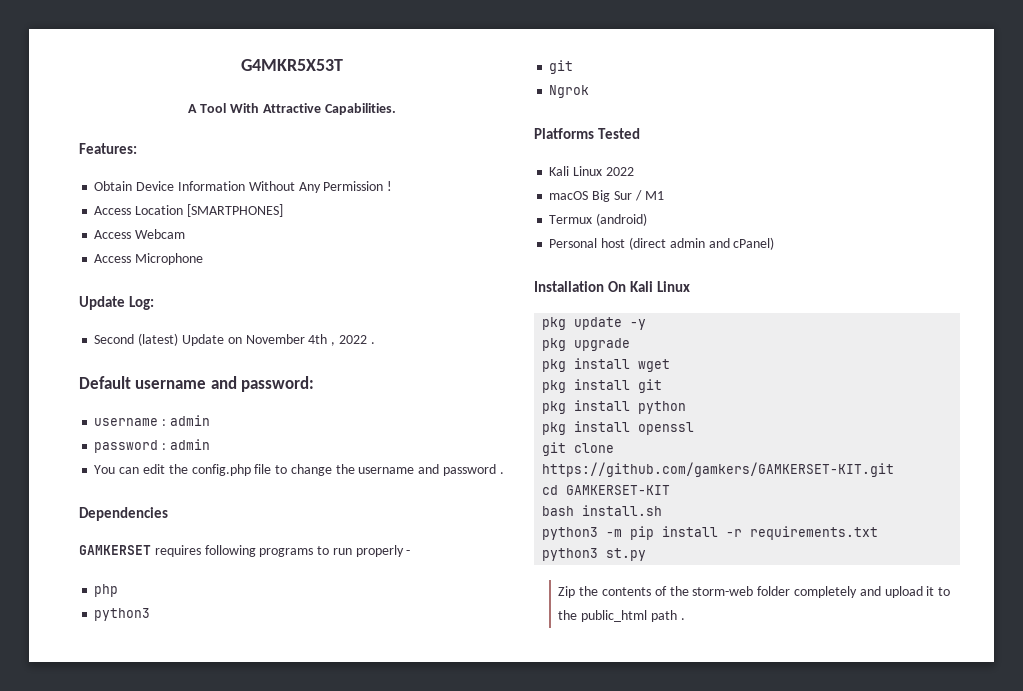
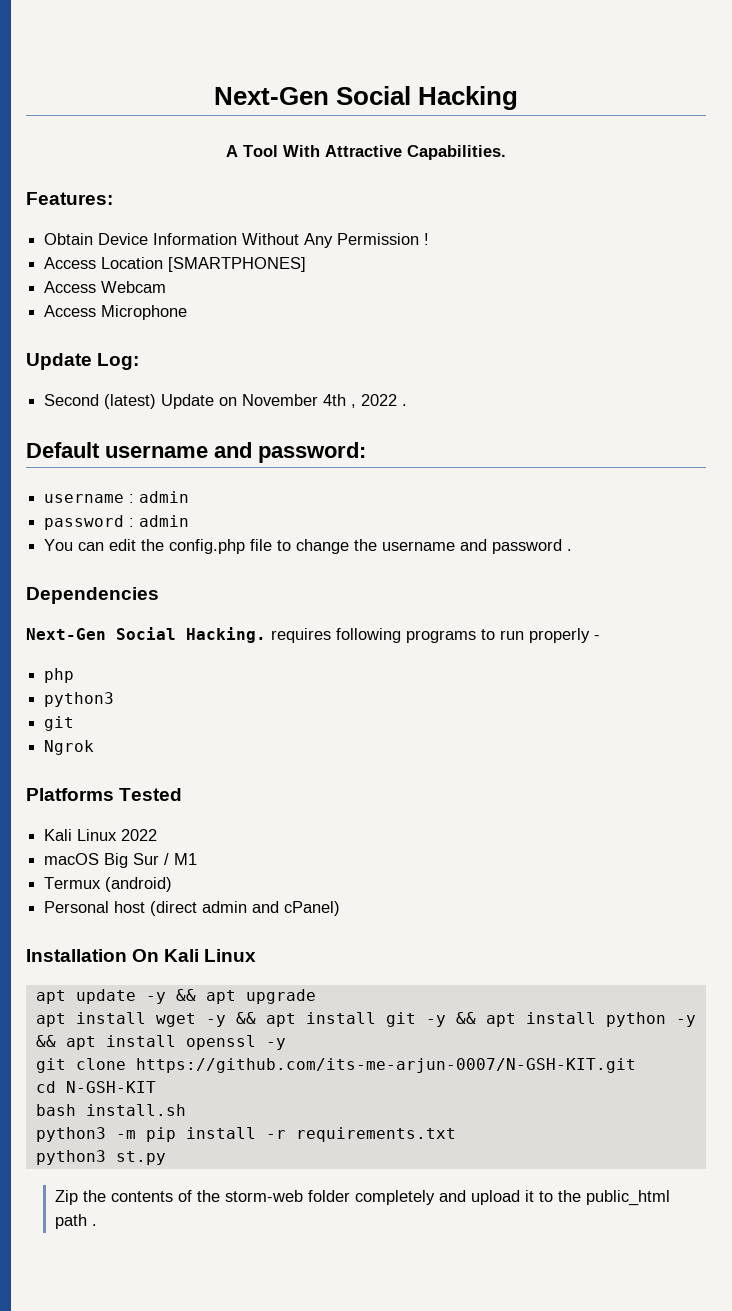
- G4MKR5X53T
+ Next-Gen Social Hacking
- GAMKERSET requires following programs to run properly -
+ Next-Gen Social Hacking. requires following programs to run properly -
- pkg update -y
- pkg upgrade
+ apt update -y && apt upgrade
- pkg install wget
- pkg install git
- pkg install python
- pkg install openssl
+ apt install wget -y && apt install git -y && apt install python -y && apt install openssl -y
- git clone https://github.com/gamkers/GAMKERSET-KIT.git
+ git clone https://github.com/its-me-arjun-0007/N-GSH-KIT.git
- cd GAMKERSET-KIT
+ cd N-GSH-KIT

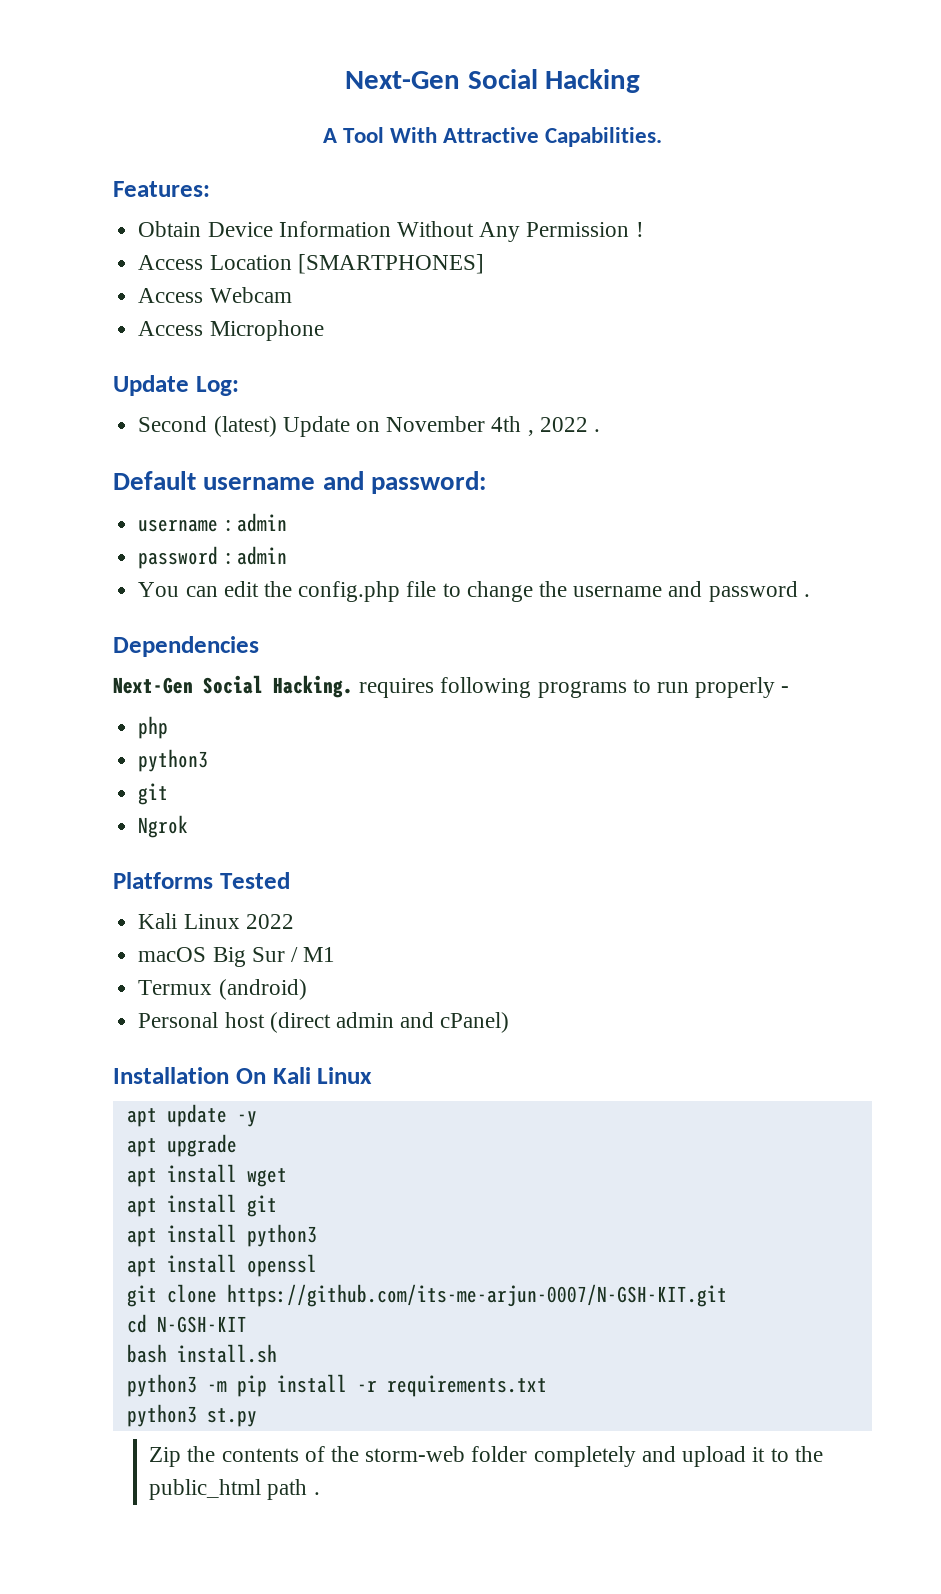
- apt update -y && apt upgrade
+ apt update -y
+ apt upgrade
- apt install wget -y && apt install git -y && apt install python -y && apt install openssl -y
+ apt install wget
+ apt install git
+ apt install python3
+ apt install openssl

